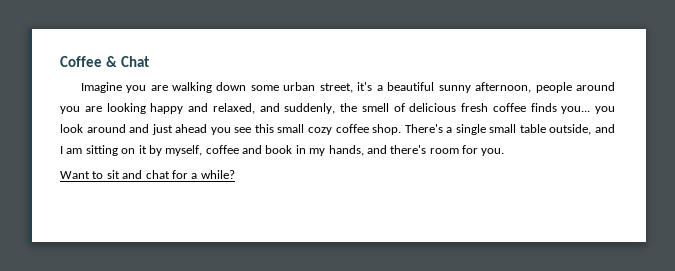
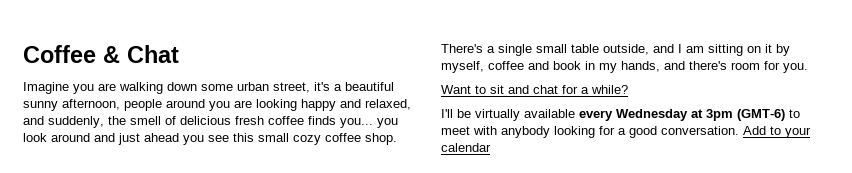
+ I'll be virtually available every Wednesday at 3pm (GMT-6) to meet with anybody looking for a good conversation. Add to your calendar

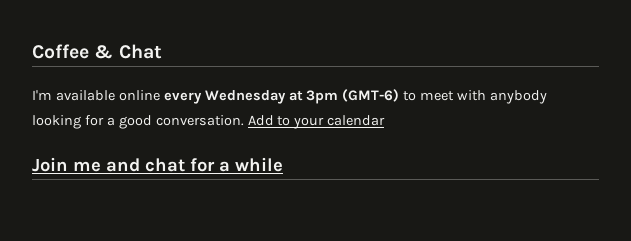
- Imagine you are walking down some urban street, it's a beautiful sunny afternoon, people around you are looking happy and relaxed, and suddenly, the smell of delicious fresh coffee finds you... you look around and just ahead you see this small cozy coffee shop. There's a single small table outside, and I am sitting on it by myself, coffee and book in my hands, and there's room for you.
- Want to sit and chat for a while?
- I'll be virtually available every Wednesday at 3pm (GMT-6) to meet with anybody looking for a good conversation.
+ I'm available online every Wednesday at 3pm (GMT-6) to meet with anybody looking for a good conversation.
+ Join me and chat for a while

